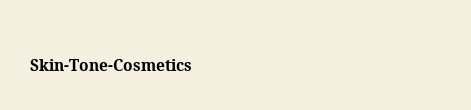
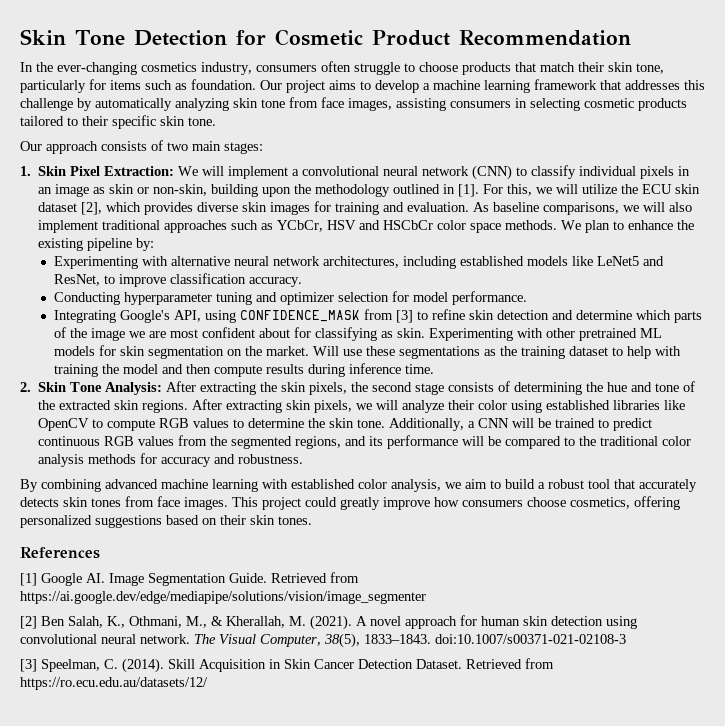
- Skin-Tone-Cosmetics
+ Skin Tone Detection for Cosmetic Product Recommendation
+ In the ever-changing cosmetics industry, consumers often struggle to choose products that match their skin tone, particularly for items such as foundation. Our project aims to develop a machine learning framework that addresses this challenge by automatically analyzing skin tone from face images, assisting consumers in selecting cosmetic products tailored to their specific skin tone.
+ Our approach consists of two main stages:
+ 1. Skin Pixel Extraction: We will implement a convolutional neural network (CNN) to classify individual pixels in an image as skin or non-skin, building upon the methodology outlined in [1]. For this, we will utilize the ECU skin dataset [2], which provides diverse skin images for training and evaluation. As baseline comparisons, we will also implement traditional approaches such as YCbCr, HSV and HSCbCr color space methods. We plan to enhance the existing pipeline by:
+ Experimenting with alternative neural network architectures, including established models like LeNet5 and ResNet, to improve classification accuracy.
+ Conducting hyperparameter tuning and optimizer selection for model performance.
+ Integrating Google's API, using CONFIDENCE_MASK from [3] to refine skin detection and determine which parts of the image we are most confident about for classifying as skin. Experimenting with other pretrained ML models for skin segmentation on the market. Will use these segmentations as the training dataset to help with training the model and then compute results during inference time.
+ 2. Skin Tone Analysis: After extracting the skin pixels, the second stage consists of determining the hue and tone of the extracted skin regions. After extracting skin pixels, we will analyze their color using established libraries like OpenCV to compute RGB values to determine the skin tone. Additionally, a CNN will be trained to predict continuous RGB values from the segmented regions, and its performance will be compared to the traditional color analysis methods for accuracy and robustness.
+ By combining advanced machine learning with established color analysis, we aim to build a robust tool that accurately detects skin tones from face images. This project could greatly improve how consumers choose cosmetics, offering personalized suggestions based on their skin tones.
+ References
+ [1] Google AI. Image Segmentation Guide. Retrieved from https://ai.google.dev/edge/mediapipe/solutions/vision/image_segmenter
+ [2] Ben Salah, K., Othmani, M., & Kherallah, M. (2021). A novel approach for human skin detection using convolutional neural network. The Visual Computer, 38(5), 1833–1843. doi:10.1007/s00371-021-02108-3
+ [3] Speelman, C. (2014). Skill Acquisition in Skin Cancer Detection Dataset. Retrieved from https://ro.ecu.edu.au/datasets/12/

